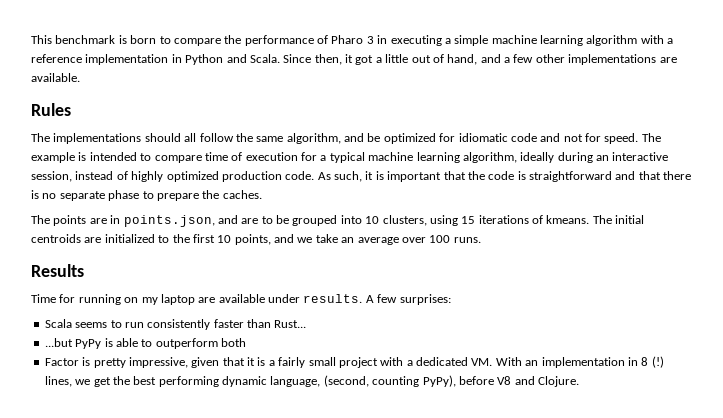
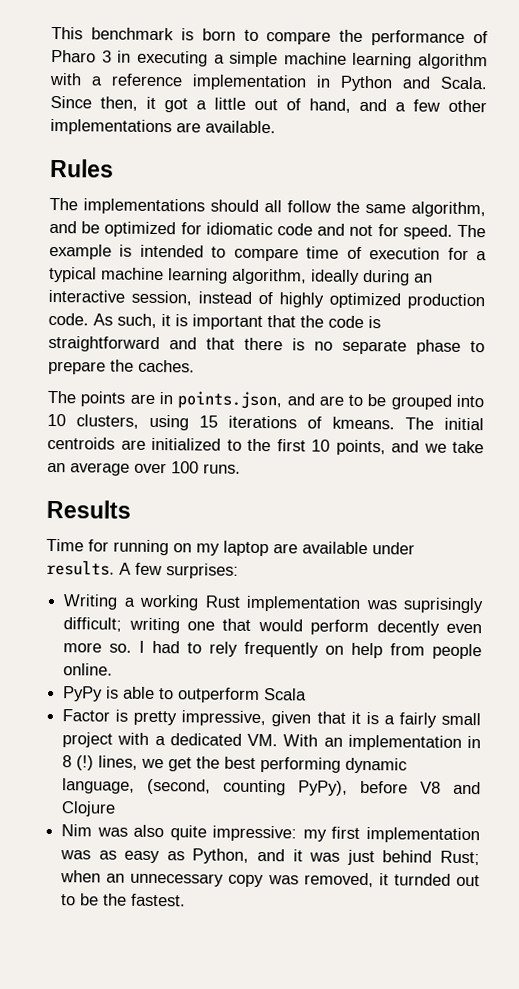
- Scala seems to run consistently faster than Rust...
- ...but PyPy is able to outperform both
+ Writing a working Rust implementation was suprisingly difficult; writing one that would perform decently even more so. I had to rely frequently on help from people online.
+ PyPy is able to outperform Scala
- Factor is pretty impressive, given that it is a fairly small project with a dedicated VM. With an implementation in 8 (!) lines, we get the best performing dynamic language, (second, counting PyPy), before V8 and Clojure.
+ Factor is pretty impressive, given that it is a fairly small project with a dedicated VM. With an implementation in 8 (!) lines, we get the best performing dynamic language, (second, counting PyPy), before V8 and Clojure
+ Nim was also quite impressive: my first implementation was as easy as Python, and it was just behind Rust; when an unnecessary copy was removed, it turnded out to be the fastest.

